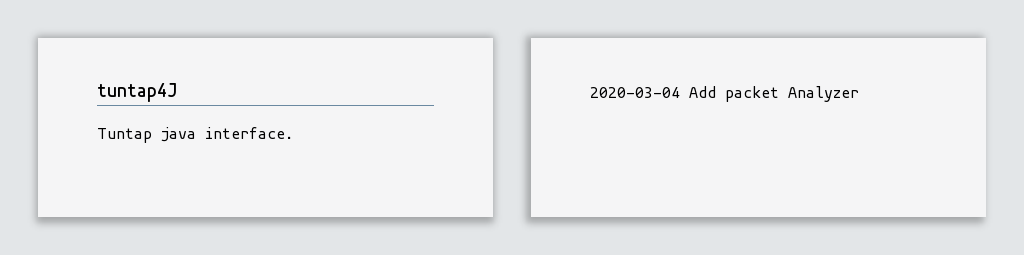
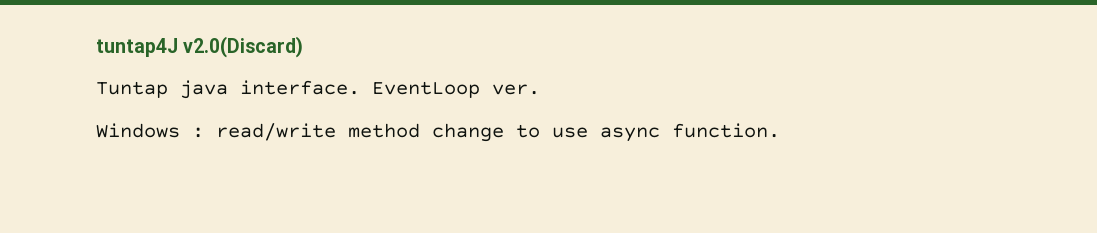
- tuntap4J
+ tuntap4J v2.0(Discard)
- Tuntap java interface.
- 2020-03-04 Add packet Analyzer
+ Tuntap java interface. EventLoop ver.
+ Windows : read/write method change to use async function.

